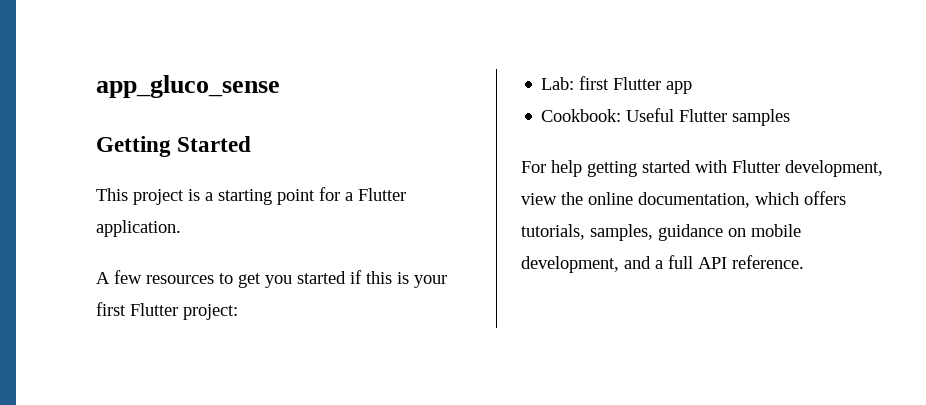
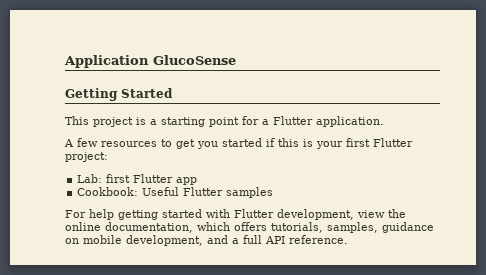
- app_gluco_sense
+ Application GlucoSense

